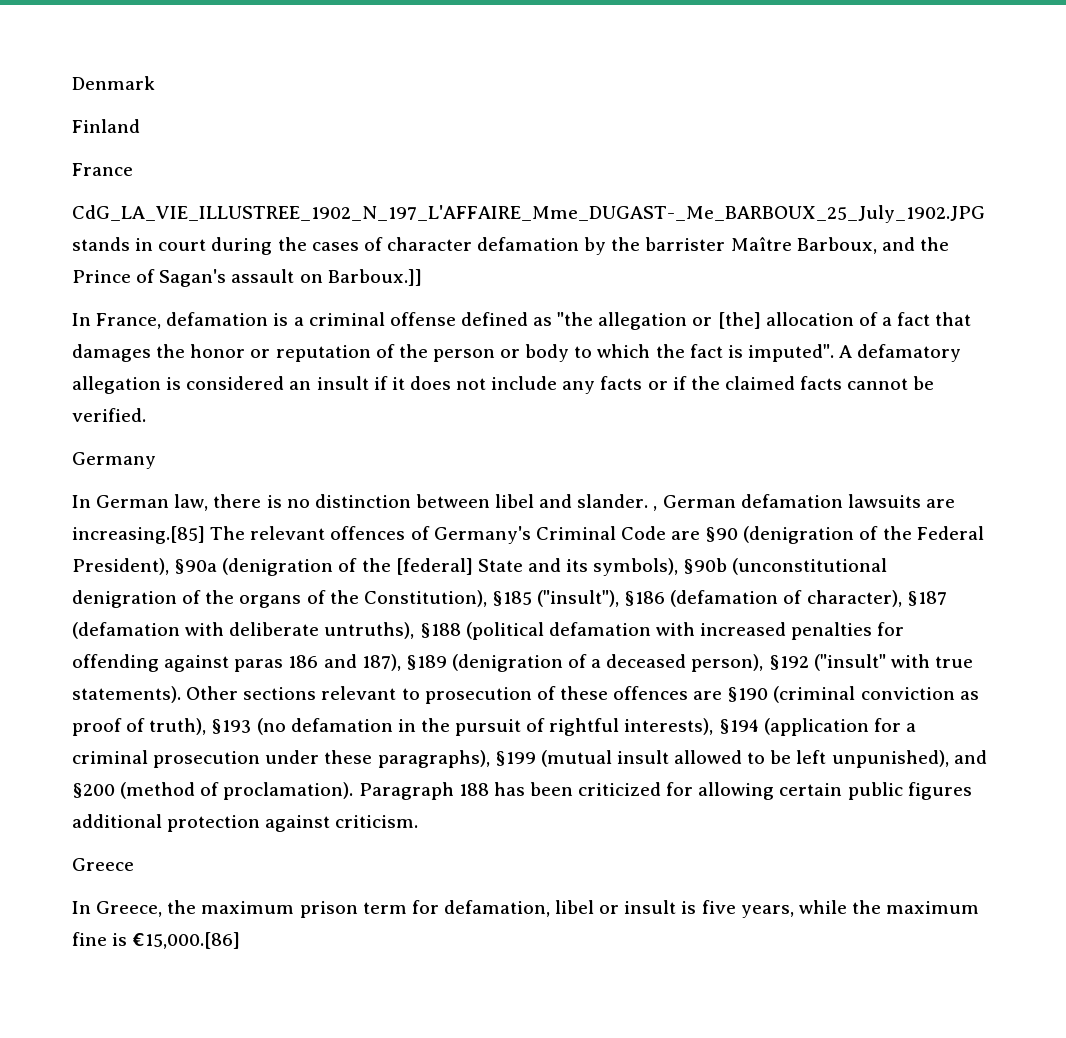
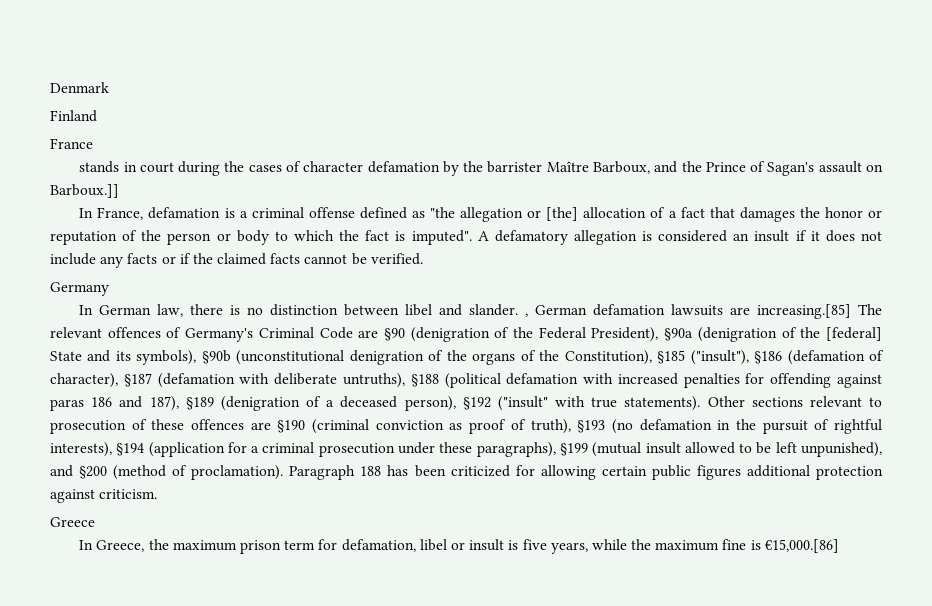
- CdG_LA_VIE_ILLUSTREE_1902_N_197_L'AFFAIRE_Mme_DUGAST-_Me_BARBOUX_25_July_1902.JPG stands in court during the cases of character defamation by the barrister Maître Barboux, and the Prince of Sagan's assault on Barboux.]]
+ stands in court during the cases of character defamation by the barrister Maître Barboux, and the Prince of Sagan's assault on Barboux.]]

